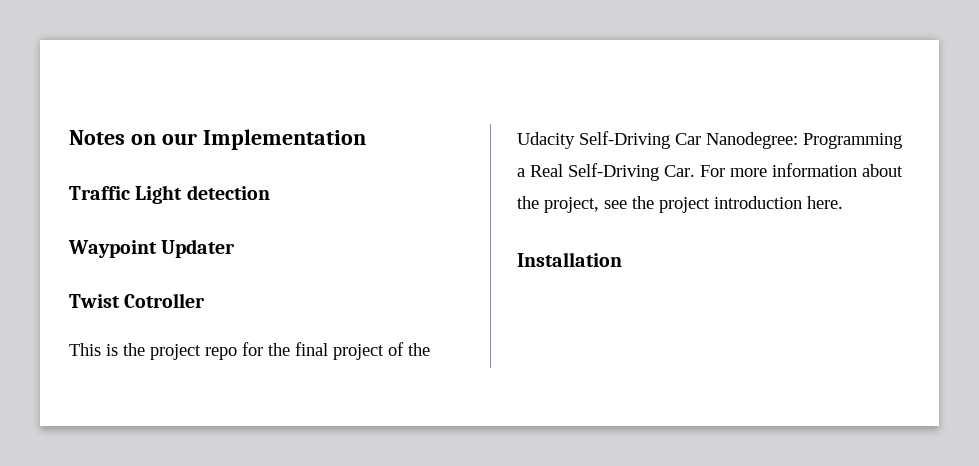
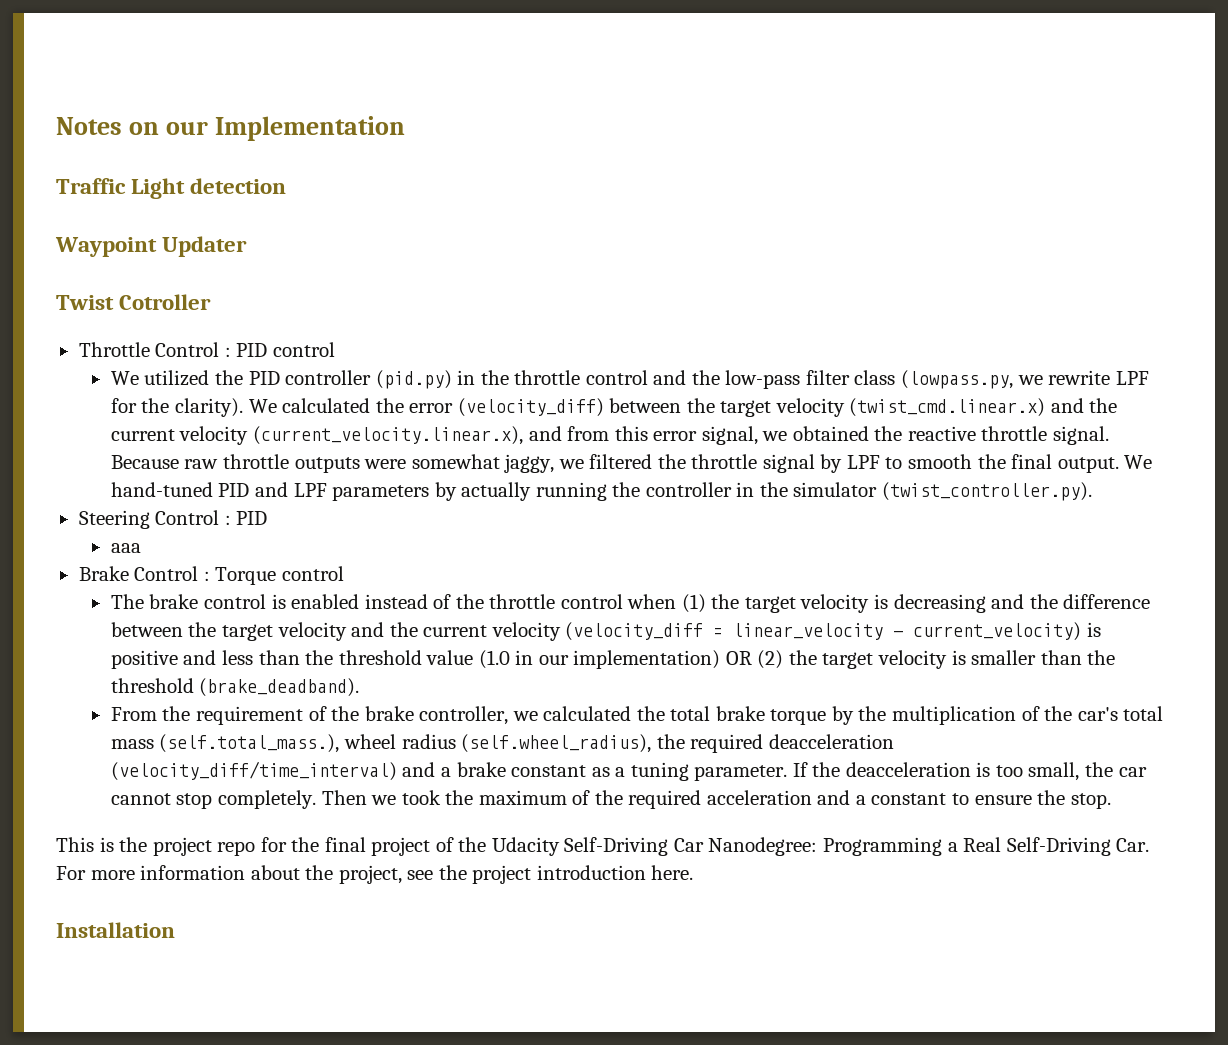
+ Throttle Control : PID control
+ We utilized the PID controller (pid.py) in the throttle control and the low-pass filter class (lowpass.py, we rewrite LPF for the clarity). We calculated the error (velocity_diff) between the target velocity (twist_cmd.linear.x) and the current velocity (current_velocity.linear.x), and from this error signal, we obtained the reactive throttle signal. Because raw throttle outputs were somewhat jaggy, we filtered the throttle signal by LPF to smooth the final output. We hand-tuned PID and LPF parameters by actually running the controller in the simulator (twist_controller.py).
+ Steering Control : PID
+ aaa
+ Brake Control : Torque control
+ The brake control is enabled instead of the throttle control when (1) the target velocity is decreasing and the difference between the target velocity and the current velocity (velocity_diff = linear_velocity - current_velocity) is positive and less than the threshold value (1.0 in our implementation) OR (2) the target velocity is smaller than the threshold (brake_deadband).
+ From the requirement of the brake controller, we calculated the total brake torque by the multiplication of the car's total mass (self.total_mass.), wheel radius (self.wheel_radius), the required deacceleration (velocity_diff/time_interval) and a brake constant as a tuning parameter. If the deacceleration is too small, the car cannot stop completely. Then we took the maximum of the required acceleration and a constant to ensure the stop.

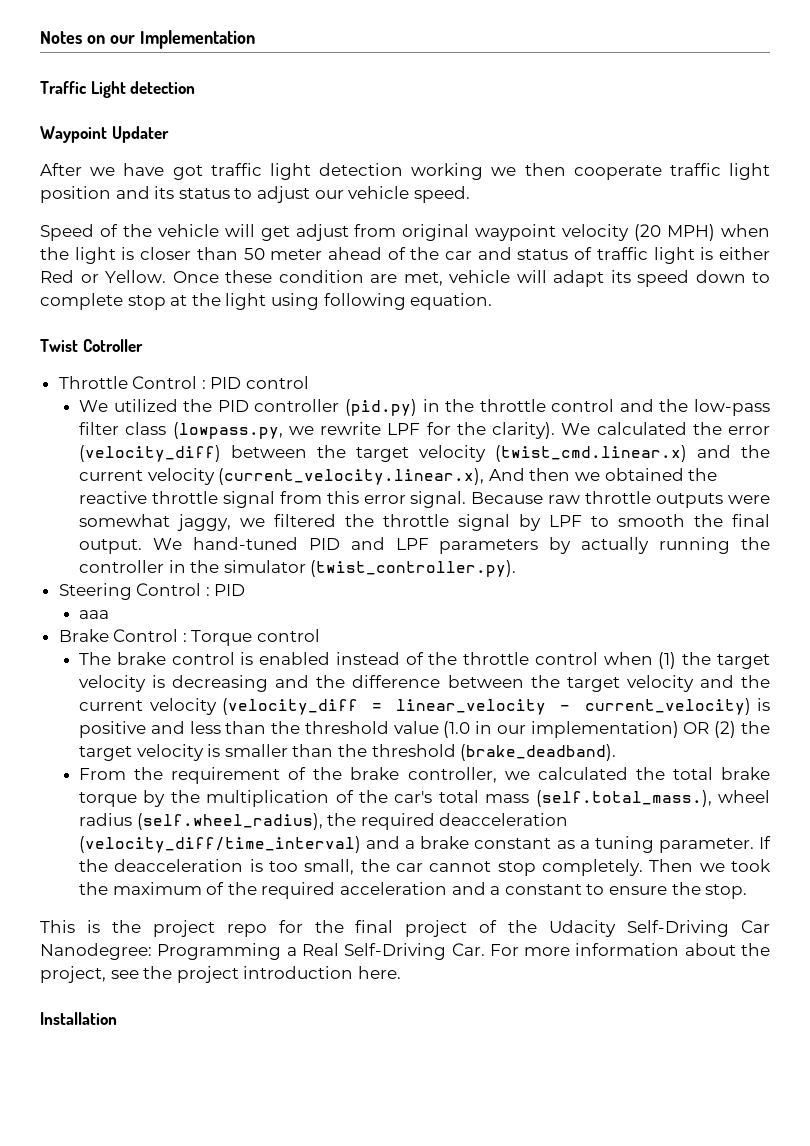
+ After we have got traffic light detection working we then cooperate traffic light position and its status to adjust our vehicle speed.
+ Speed of the vehicle will get adjust from original waypoint velocity (20 MPH) when the light is closer than 50 meter ahead of the car and status of traffic light is either Red or Yellow. Once these condition are met, vehicle will adapt its speed down to complete stop at the light using following equation.
- We calculated the error (velocity_diff) between the target velocity (twist_cmd.linear.x) and the current velocity (current_velocity.linear.x), and from this error signal, we obtained the reactive throttle signal.
+ We calculated the error (velocity_diff) between the target velocity (twist_cmd.linear.x) and the current velocity (current_velocity.linear.x), And then we obtained the reactive throttle signal from this error signal.

